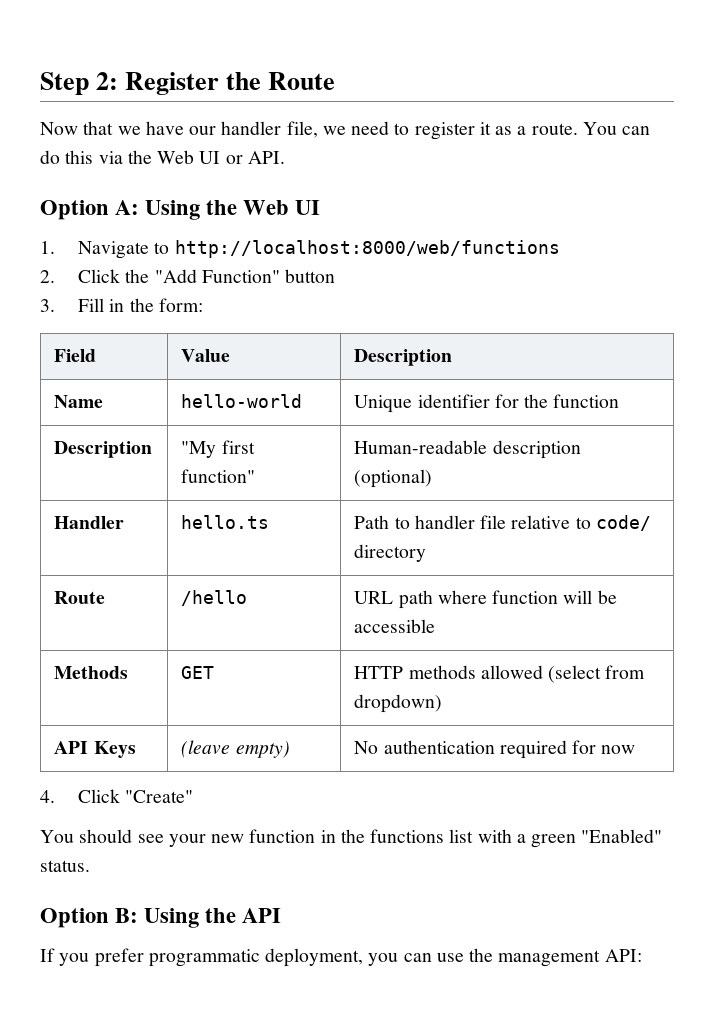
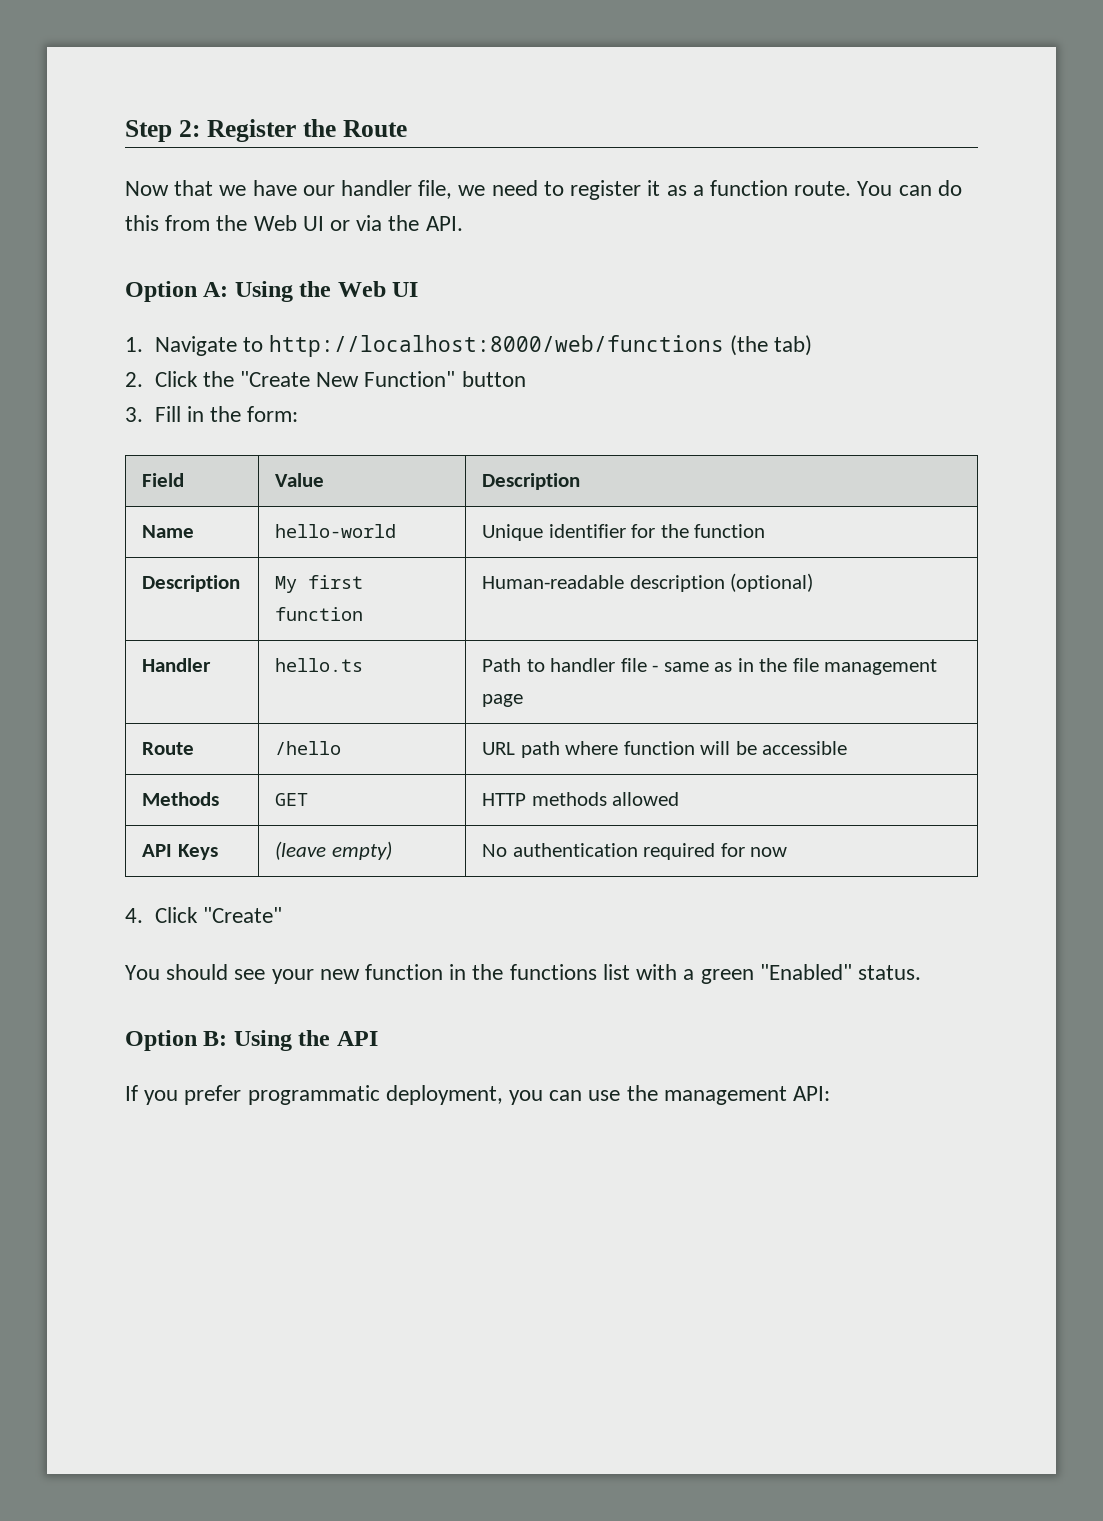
- Now that we have our handler file, we need to register it as a route.
+ Now that we have our handler file, we need to register it as a function route.
- You can do this via the Web UI or API.
+ You can do this from the Web UI or via the API.
- 1. Navigate to http://localhost:8000/web/functions
+ 1. Navigate to http://localhost:8000/web/functions (the tab)
- 2. Click the "Add Function" button
+ 2. Click the "Create New Function" button
- Description | "My first function" | Human-readable description (optional)
+ Description | My first function | Human-readable description (optional)
- Handler | hello.ts | Path to handler file relative to code/ directory
+ Handler | hello.ts | Path to handler file - same as in the file management page
- Methods | GET | HTTP methods allowed (select from dropdown)
+ Methods | GET | HTTP methods allowed

